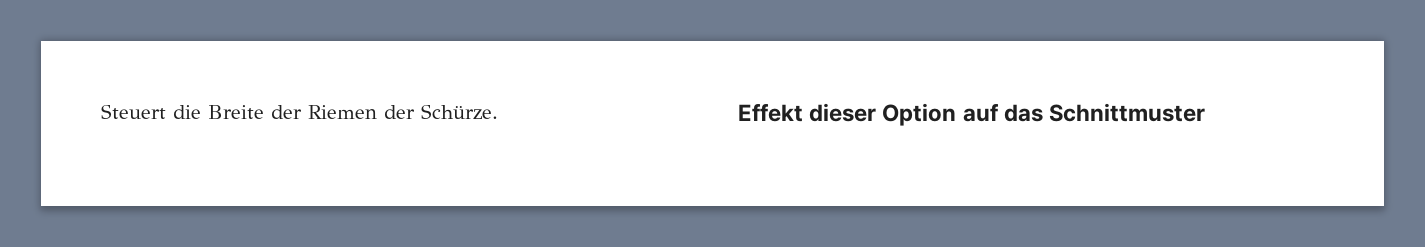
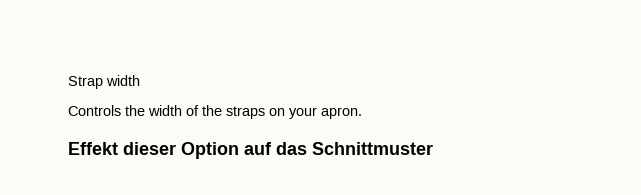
- Steuert die Breite der Riemen der Schürze.
+ Strap width
+ Controls the width of the straps on your apron.

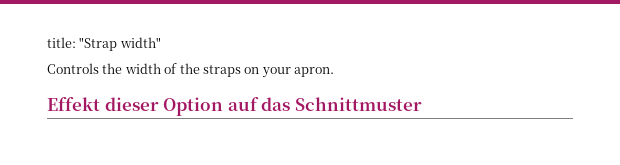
- Strap width
+ title: "Strap width"

